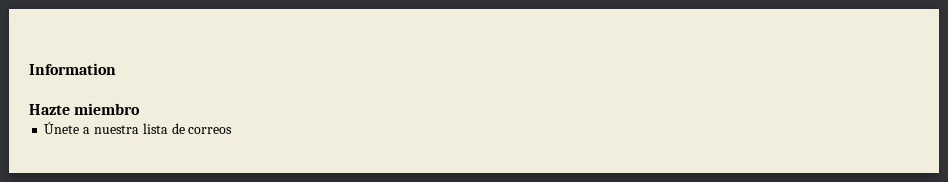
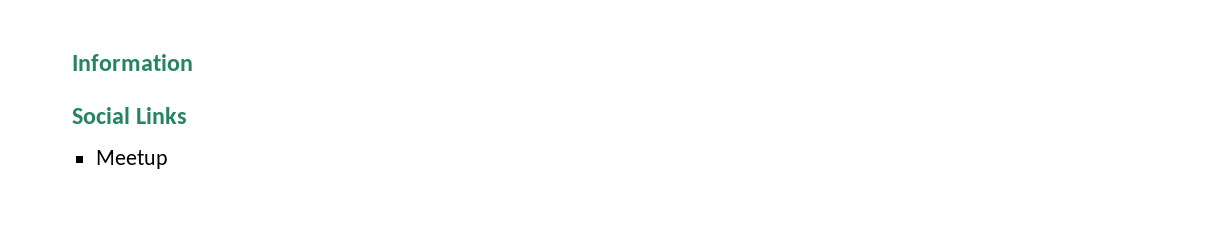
- Hazte miembro
- Únete a nuestra lista de correos
+ Social Links
+ Meetup

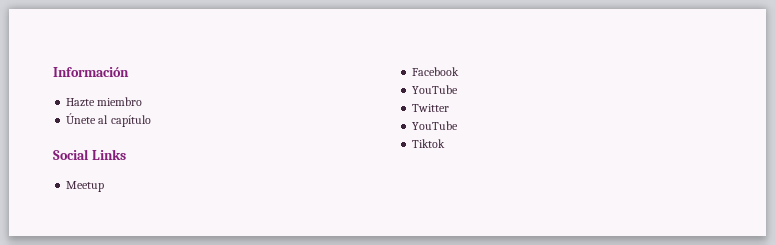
- Information
+ Información
+ Hazte miembro
+ Únete al capítulo
  Social Links
  Meetup
+ Facebook
+ YouTube
+ Twitter
+ YouTube
+ Tiktok

